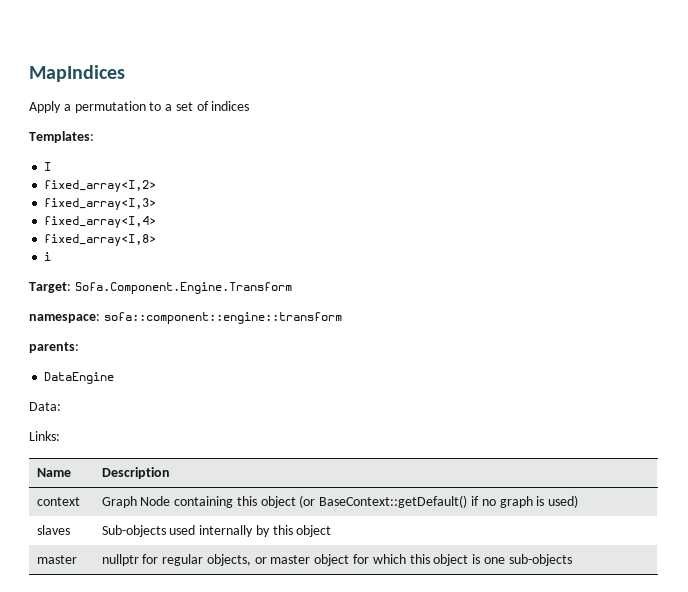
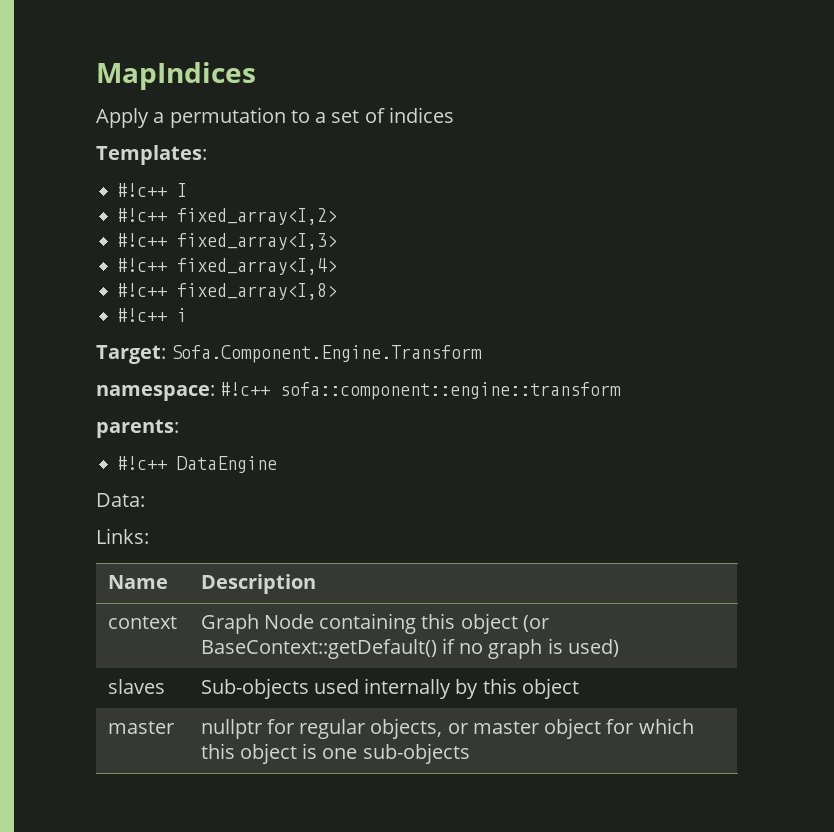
  Templates:
- I
+ #!c++ I
- fixed_array<I,2>
+ #!c++ fixed_array<I,2>
- fixed_array<I,3>
+ #!c++ fixed_array<I,3>
- fixed_array<I,4>
+ #!c++ fixed_array<I,4>
- fixed_array<I,8>
+ #!c++ fixed_array<I,8>
- i
+ #!c++ i
- namespace: sofa::component::engine::transform
+ namespace: #!c++ sofa::component::engine::transform
- DataEngine
+ #!c++ DataEngine

